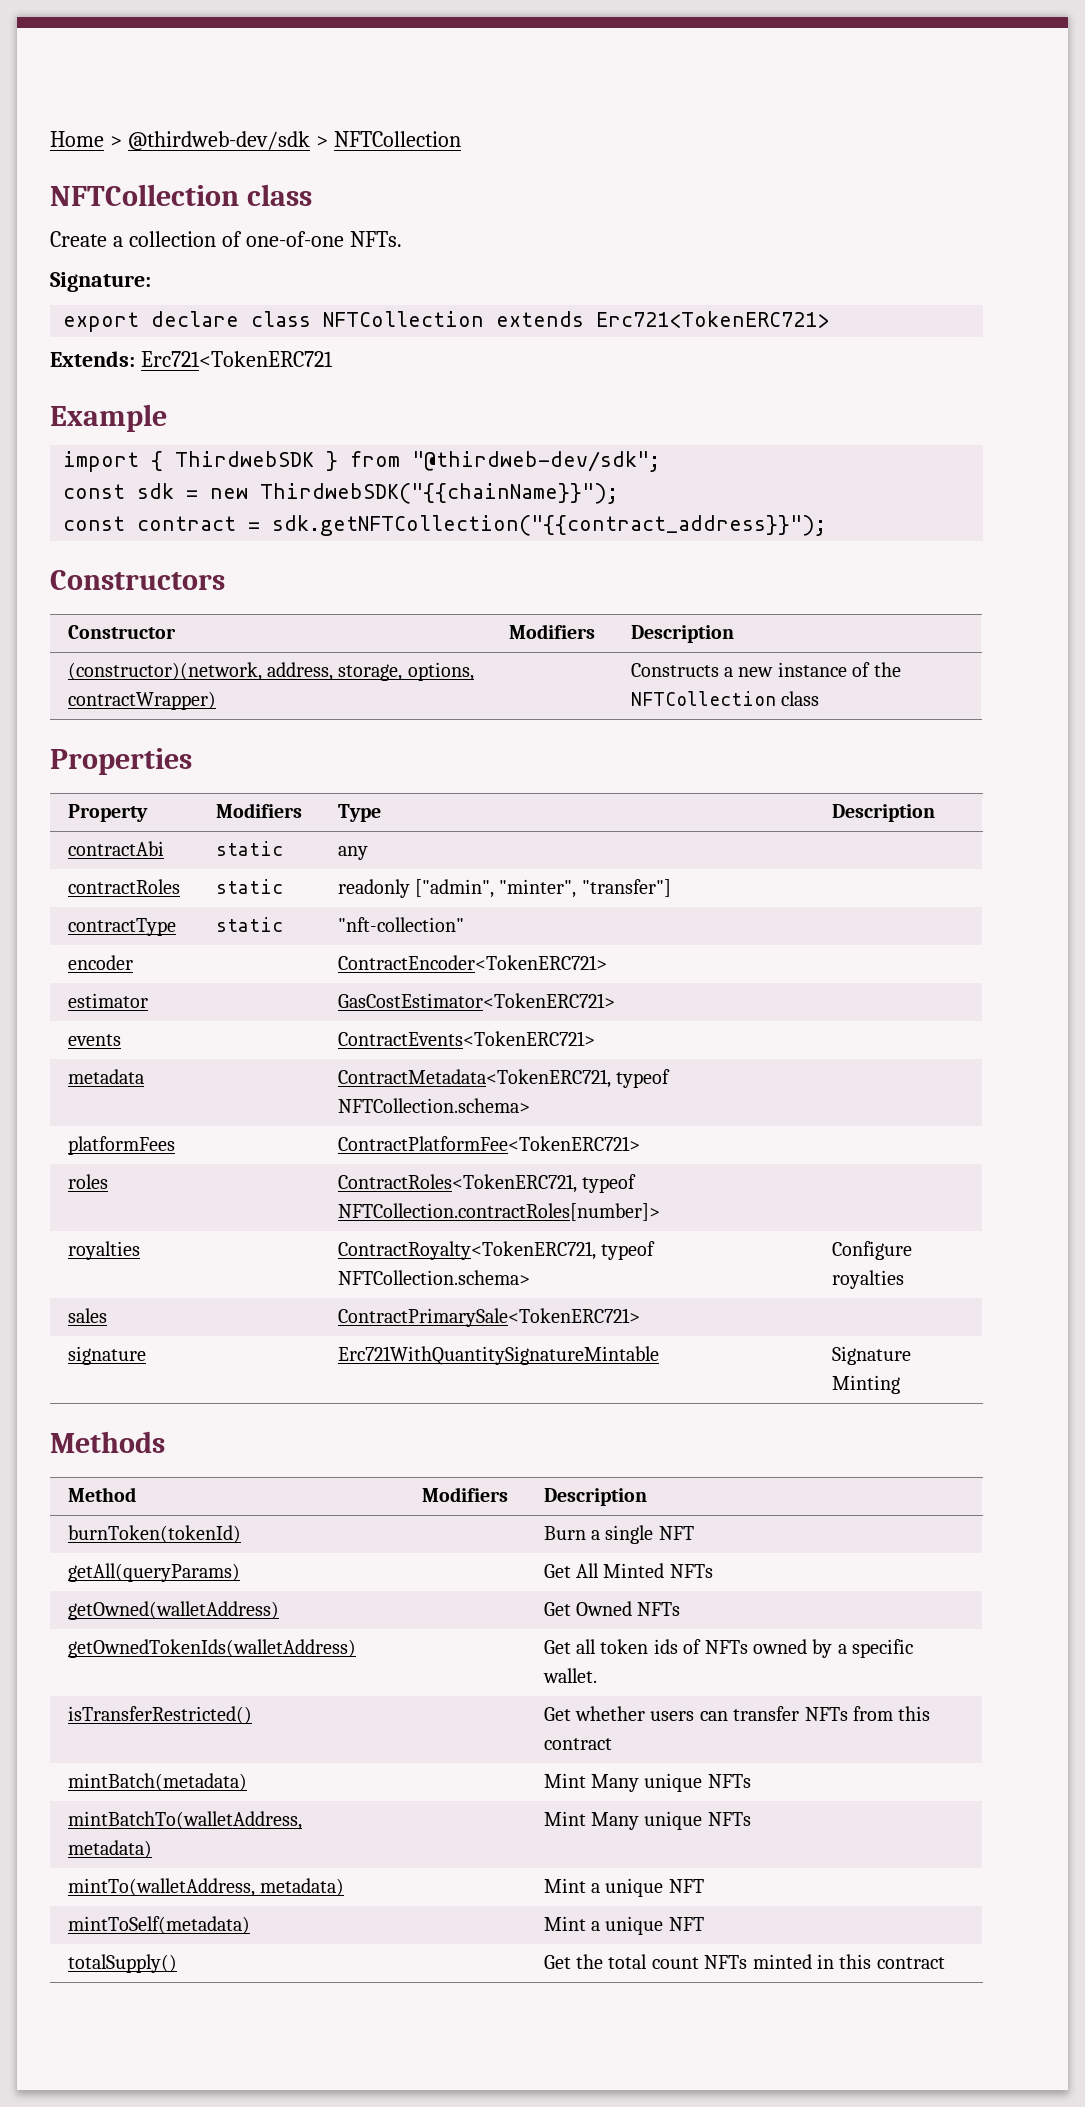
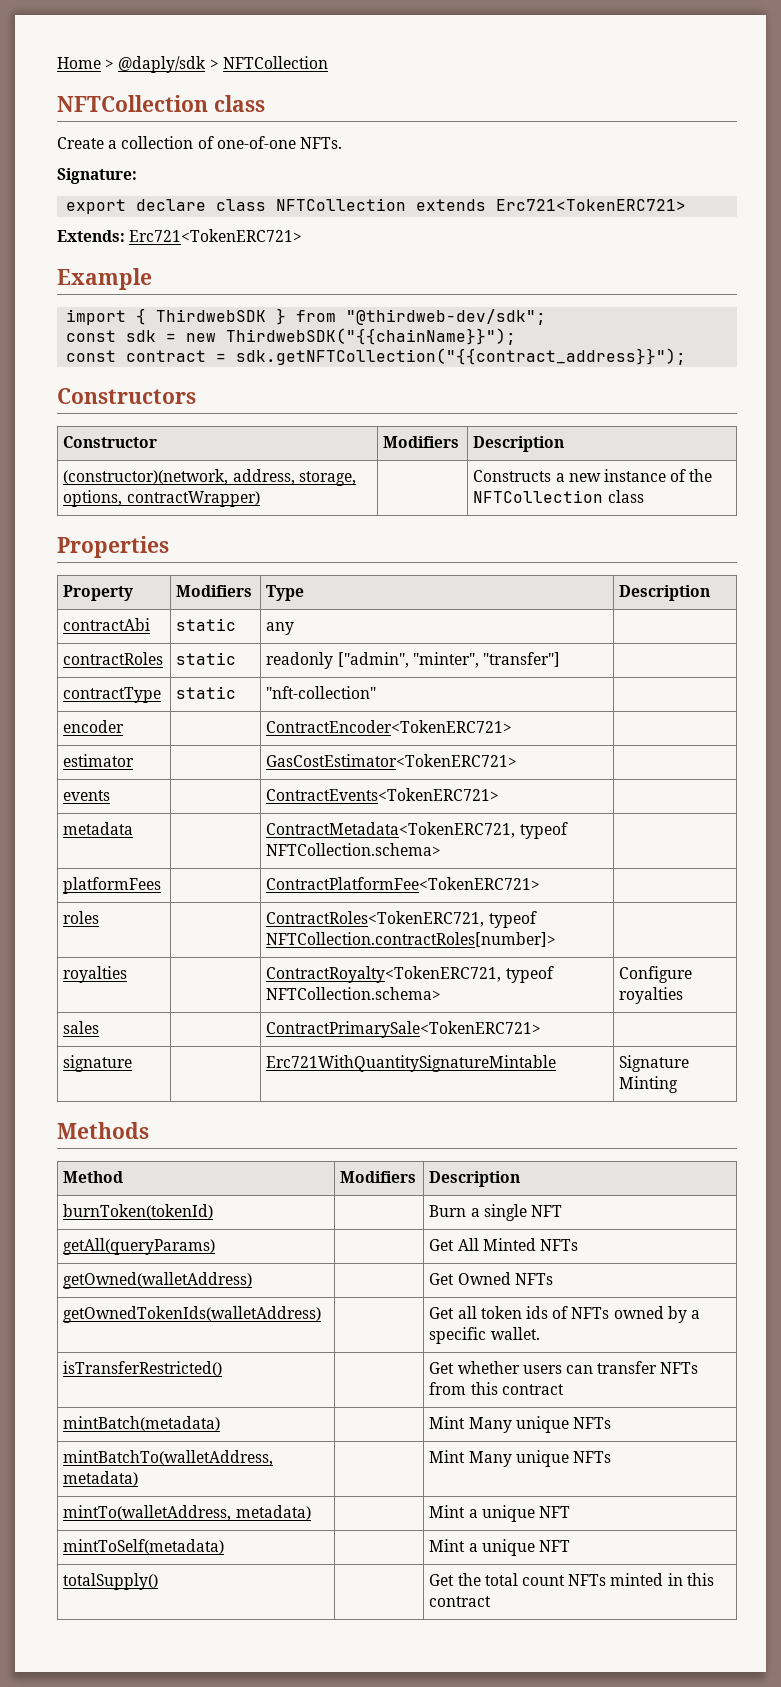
- Home > @thirdweb-dev/sdk > NFTCollection
+ Home > @daply/sdk > NFTCollection
- Extends: Erc721<TokenERC721
+ Extends: Erc721<TokenERC721>

